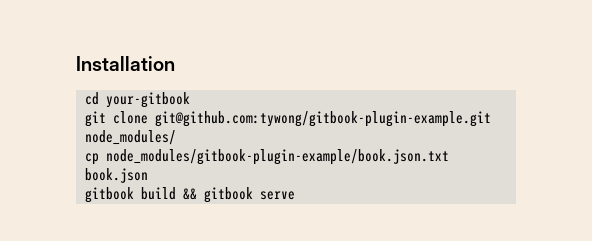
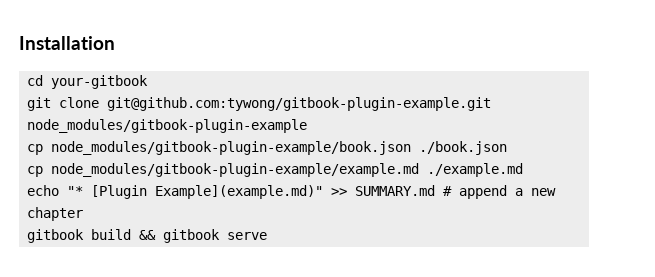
- git clone git@github.com:tywong/gitbook-plugin-example.git node_modules/
- cp node_modules/gitbook-plugin-example/book.json.txt book.json
+ git clone git@github.com:tywong/gitbook-plugin-example.git node_modules/gitbook-plugin-example
+ cp node_modules/gitbook-plugin-example/book.json ./book.json
+ cp node_modules/gitbook-plugin-example/example.md ./example.md
+ echo "* [Plugin Example](example.md)" >> SUMMARY.md # append a new chapter

